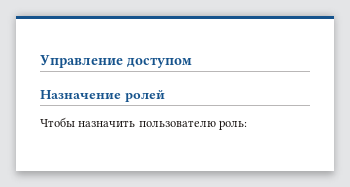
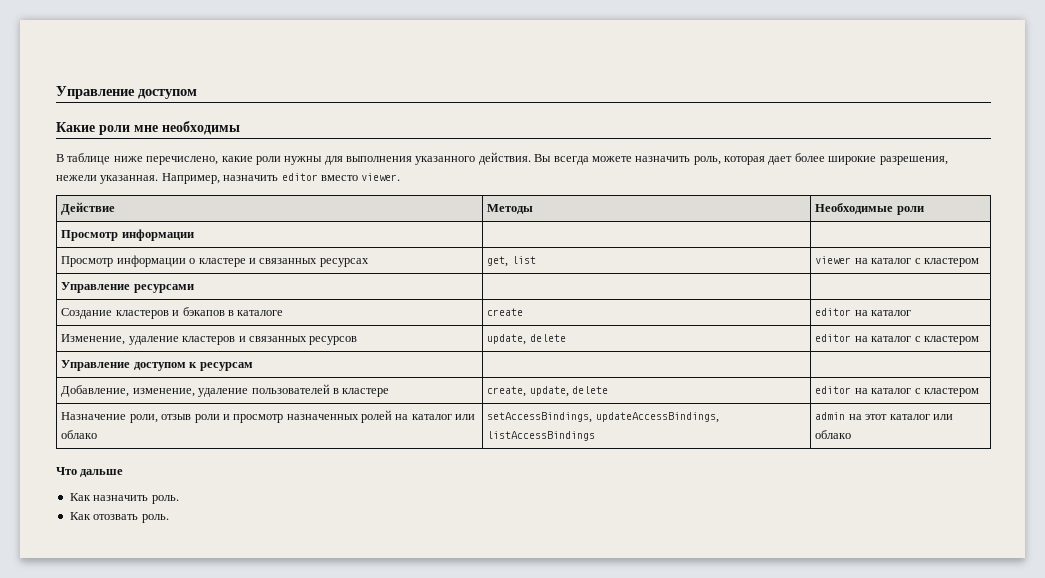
- Назначение ролей
- Чтобы назначить пользователю роль:
+ Какие роли мне необходимы
+ В таблице ниже перечислено, какие роли нужны для выполнения указанного действия. Вы всегда можете назначить роль, которая дает более широкие разрешения, нежели указанная. Например, назначить editor вместо viewer.
+ Действие | Методы | Необходимые роли
+ Просмотр информации | |
+ Просмотр информации о кластере и связанных ресурсах | get, list | viewer на каталог с кластером
+ Управление ресурсами | |
+ Создание кластеров и бэкапов в каталоге | create | editor на каталог
+ Изменение, удаление кластеров и связанных ресурсов | update, delete | editor на каталог с кластером
+ Управление доступом к ресурсам | |
+ Добавление, изменение, удаление пользователей в кластере | create, update, delete | editor на каталог с кластером
+ Назначение роли, отзыв роли и просмотр назначенных ролей на каталог или облако | setAccessBindings, updateAccessBindings, listAccessBindings | admin на этот каталог или облако
+ Что дальше
+ Как назначить роль.
+ Как отозвать роль.

